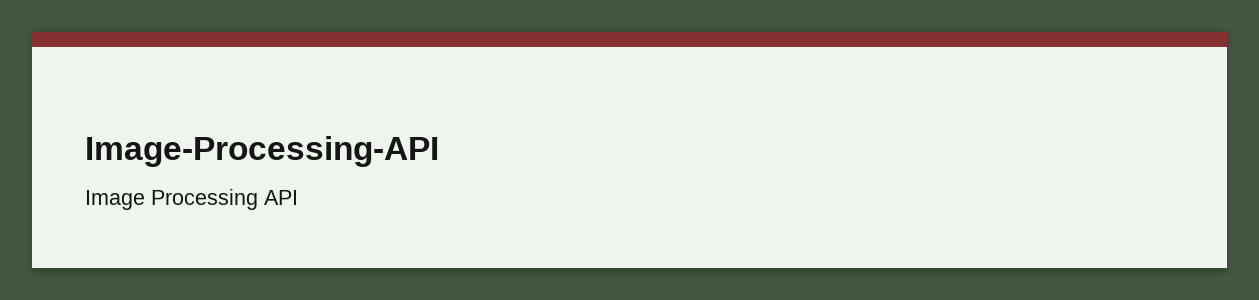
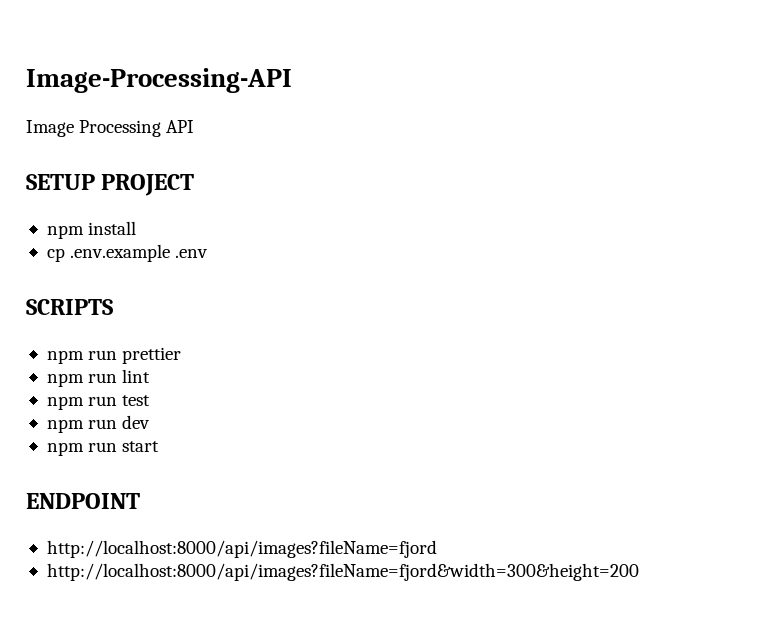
+ SETUP PROJECT
+ npm install
+ cp .env.example .env
+ SCRIPTS
+ npm run prettier
+ npm run lint
+ npm run test
+ npm run dev
+ npm run start
+ ENDPOINT
+ http://localhost:8000/api/images?fileName=fjord
+ http://localhost:8000/api/images?fileName=fjord&width=300&height=200

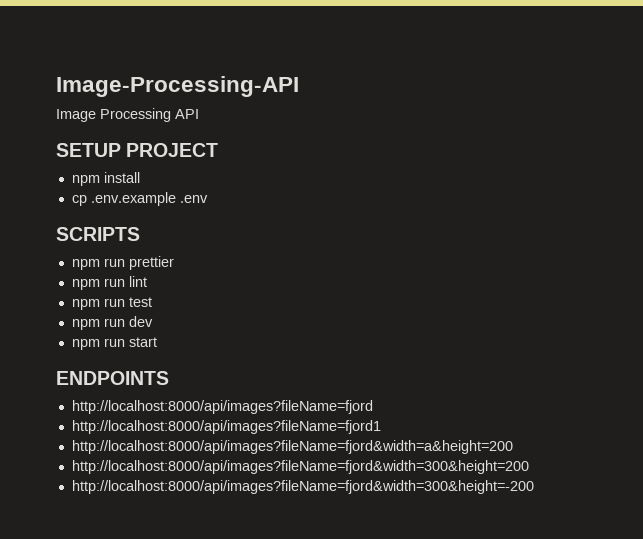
- ENDPOINT
+ ENDPOINTS
+ http://localhost:8000/api/images?fileName=fjord1
+ http://localhost:8000/api/images?fileName=fjord&width=a&height=200
+ http://localhost:8000/api/images?fileName=fjord&width=300&height=-200

